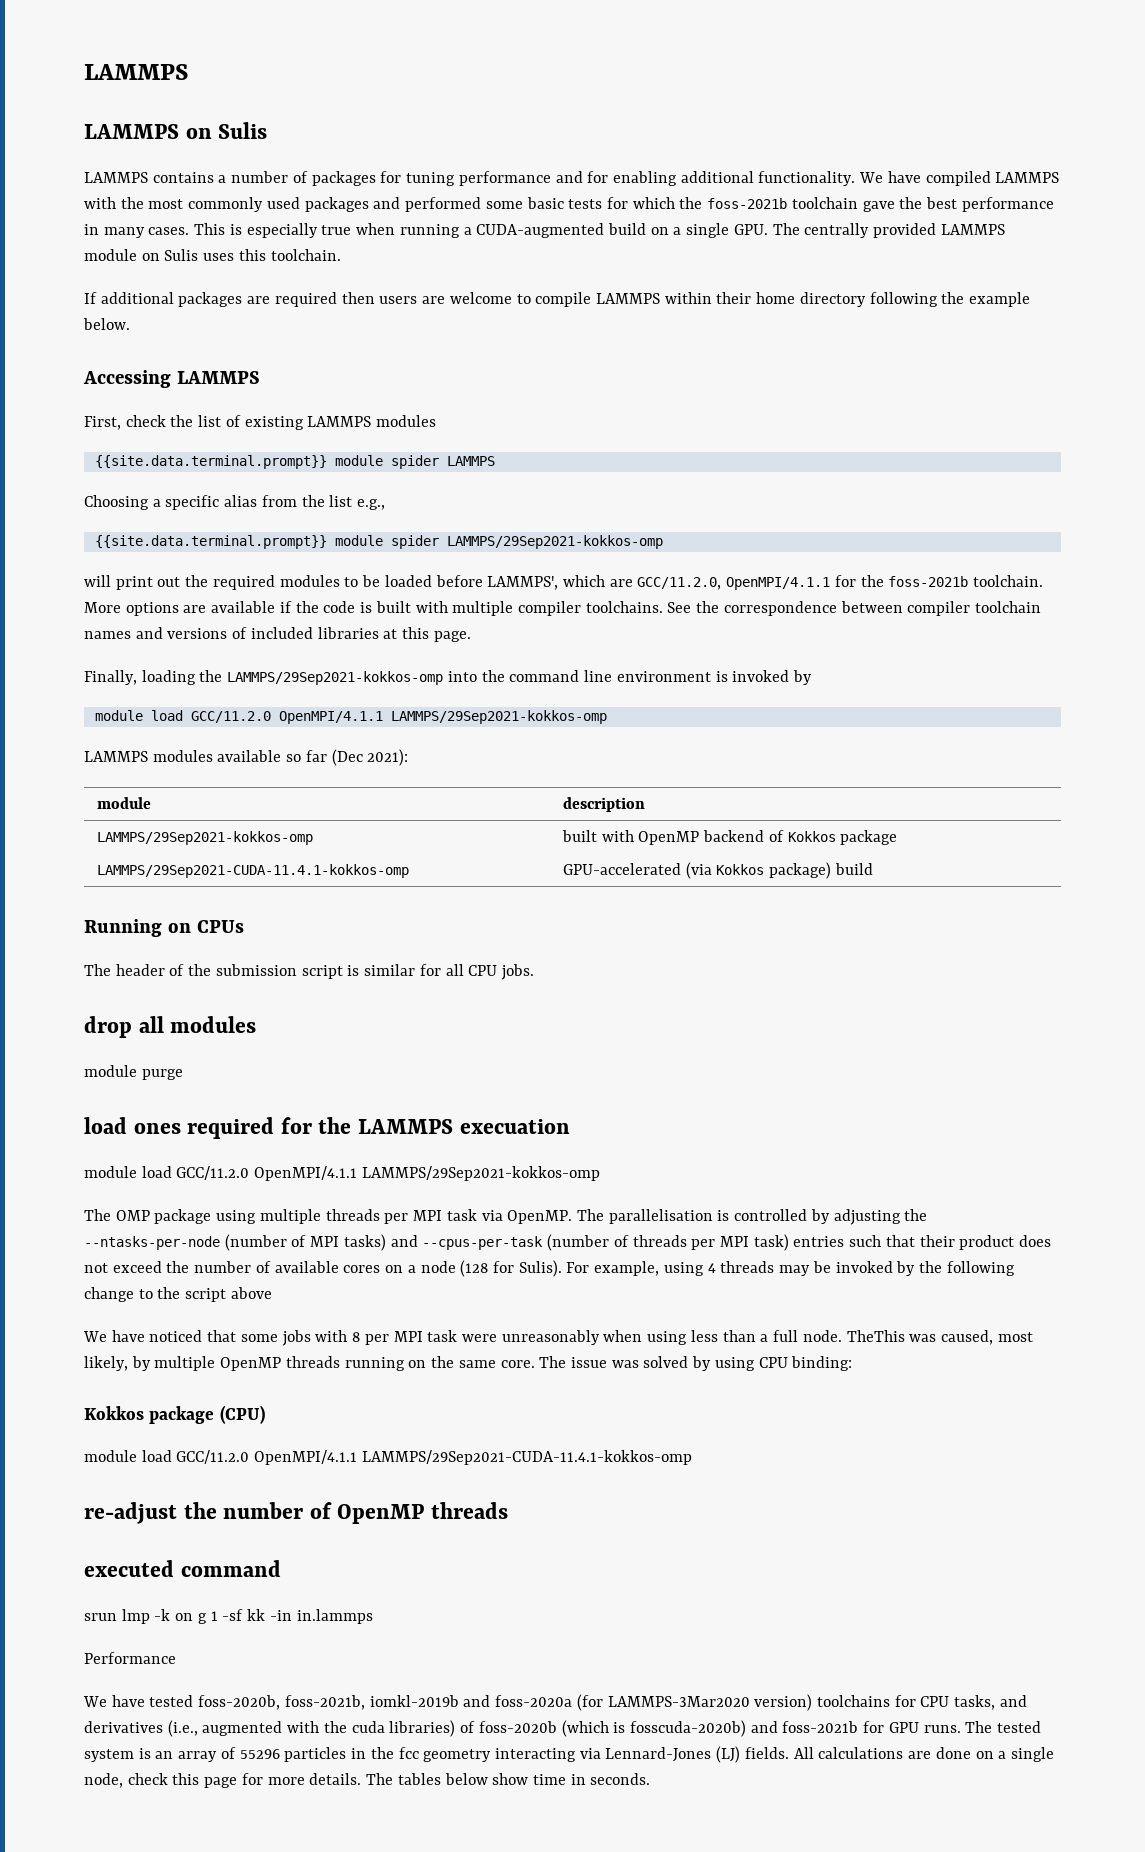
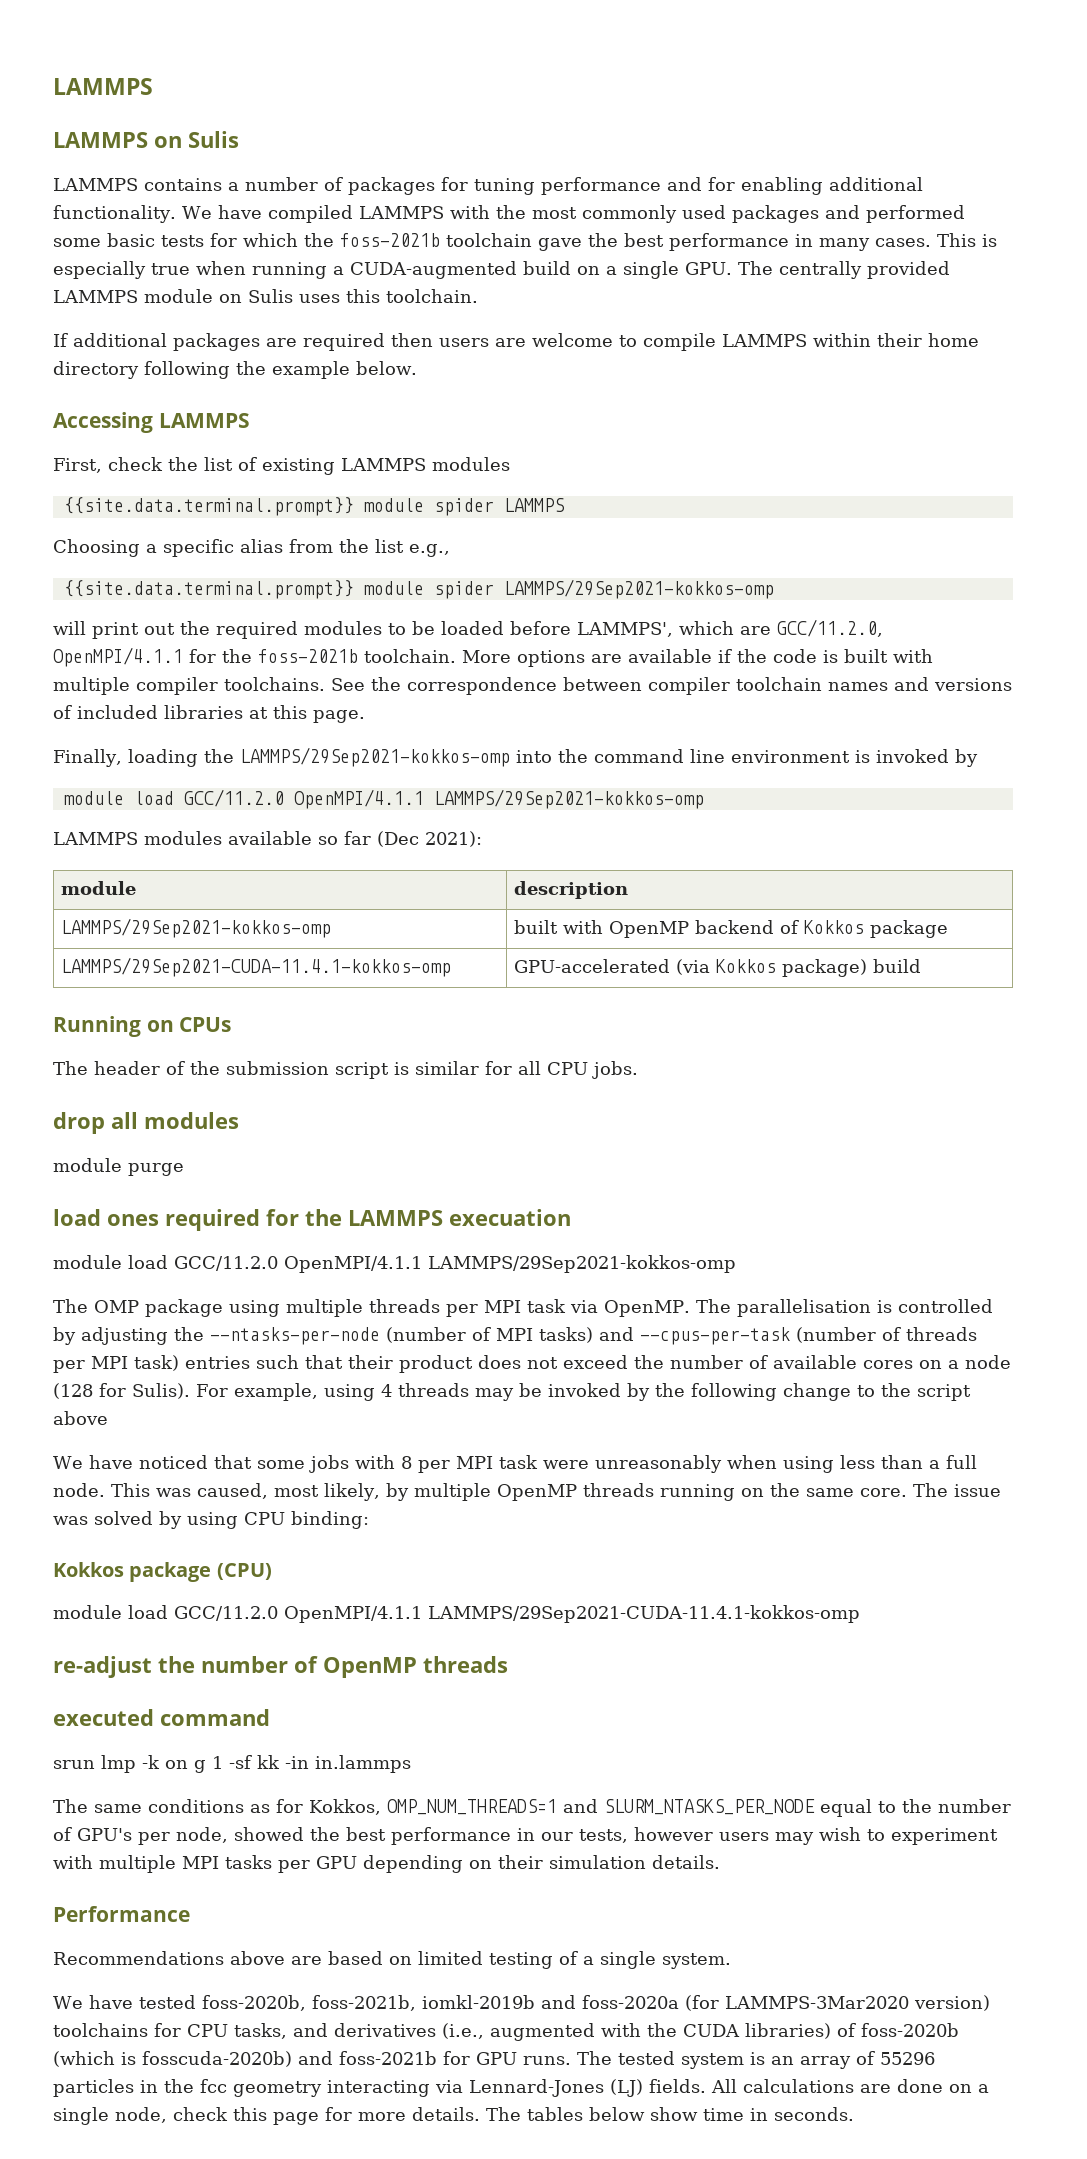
- TheThis was caused, most likely, by multiple OpenMP threads running on the same core.
+ This was caused, most likely, by multiple OpenMP threads running on the same core.
+ The same conditions as for Kokkos, OMP_NUM_THREADS=1 and SLURM_NTASKS_PER_NODE equal to the number of GPU's per node, showed the best performance in our tests, however users may wish to experiment with multiple MPI tasks per GPU depending on their simulation details.
  Performance
+ Recommendations above are based on limited testing of a single system.
- We have tested foss-2020b, foss-2021b, iomkl-2019b and foss-2020a (for LAMMPS-3Mar2020 version) toolchains for CPU tasks, and derivatives (i.e., augmented with the cuda libraries) of foss-2020b (which is fosscuda-2020b) and foss-2021b for GPU runs.
+ We have tested foss-2020b, foss-2021b, iomkl-2019b and foss-2020a (for LAMMPS-3Mar2020 version) toolchains for CPU tasks, and derivatives (i.e., augmented with the CUDA libraries) of foss-2020b (which is fosscuda-2020b) and foss-2021b for GPU runs.

